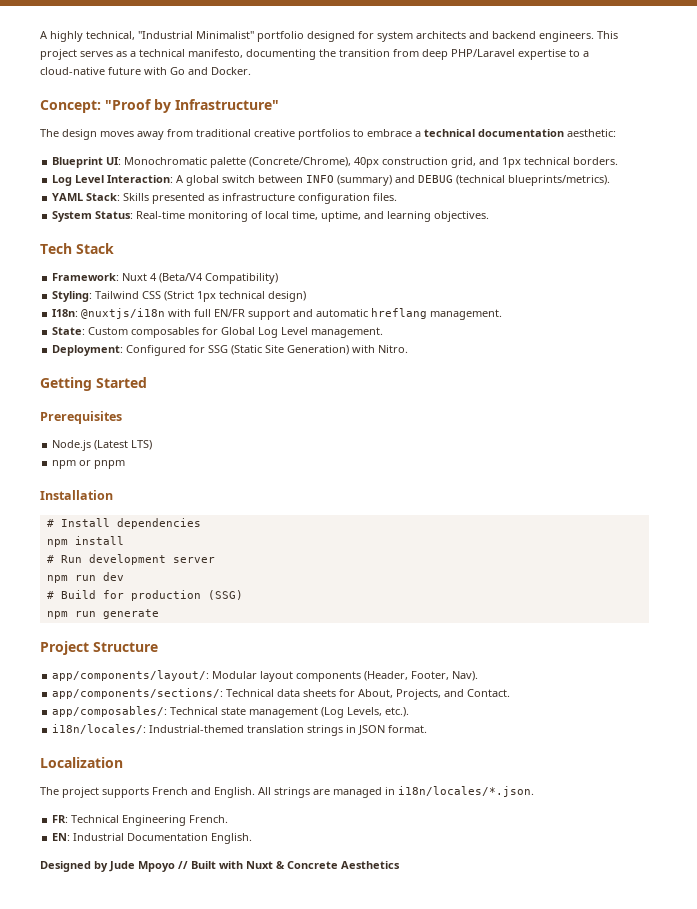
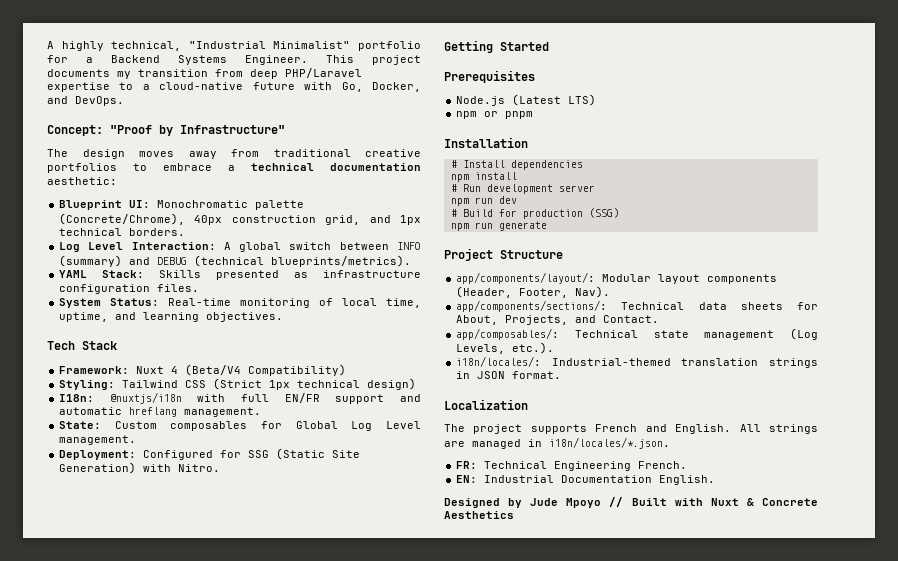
- A highly technical, "Industrial Minimalist" portfolio designed for system architects and backend engineers. This project serves as a technical manifesto, documenting the transition from deep PHP/Laravel expertise to a cloud-native future with Go and Docker.
+ A highly technical, "Industrial Minimalist" portfolio for a Backend Systems Engineer. This project documents my transition from deep PHP/Laravel expertise to a cloud-native future with Go, Docker, and DevOps.

